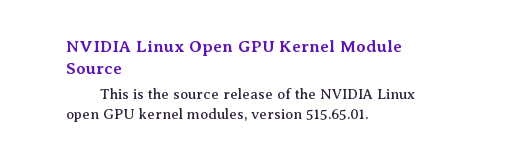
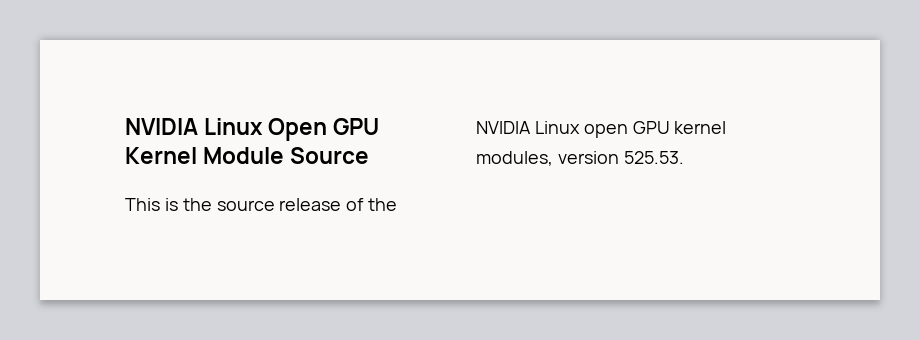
- This is the source release of the NVIDIA Linux open GPU kernel modules, version 515.65.01.
+ This is the source release of the NVIDIA Linux open GPU kernel modules, version 525.53.

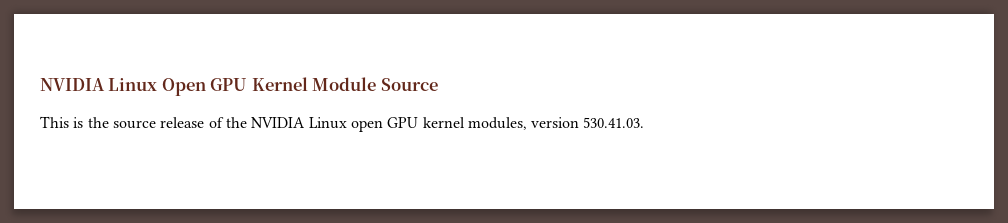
- This is the source release of the NVIDIA Linux open GPU kernel modules, version 525.53.
+ This is the source release of the NVIDIA Linux open GPU kernel modules, version 530.41.03.

